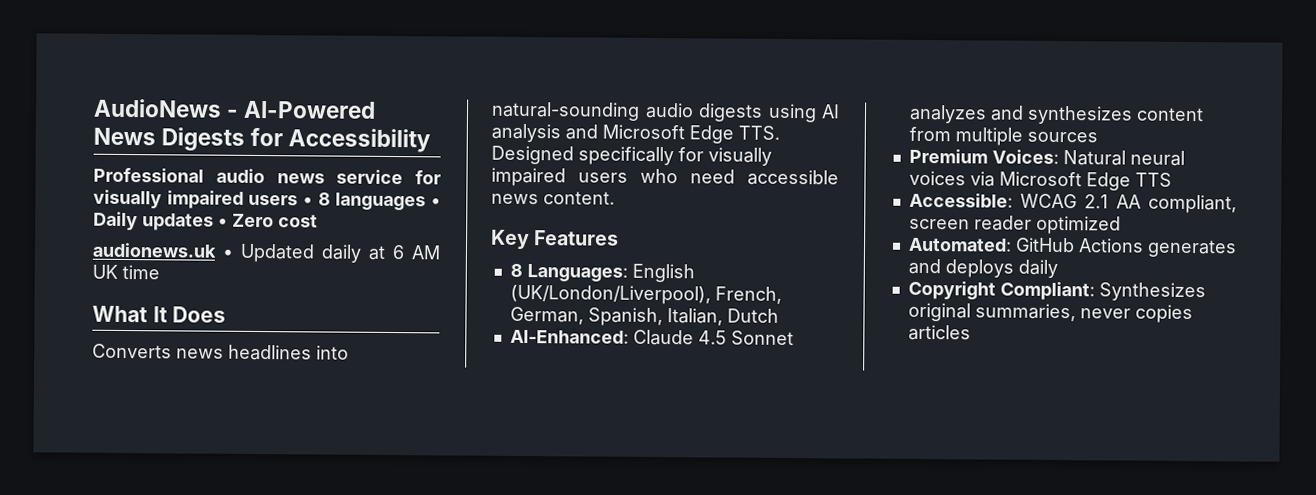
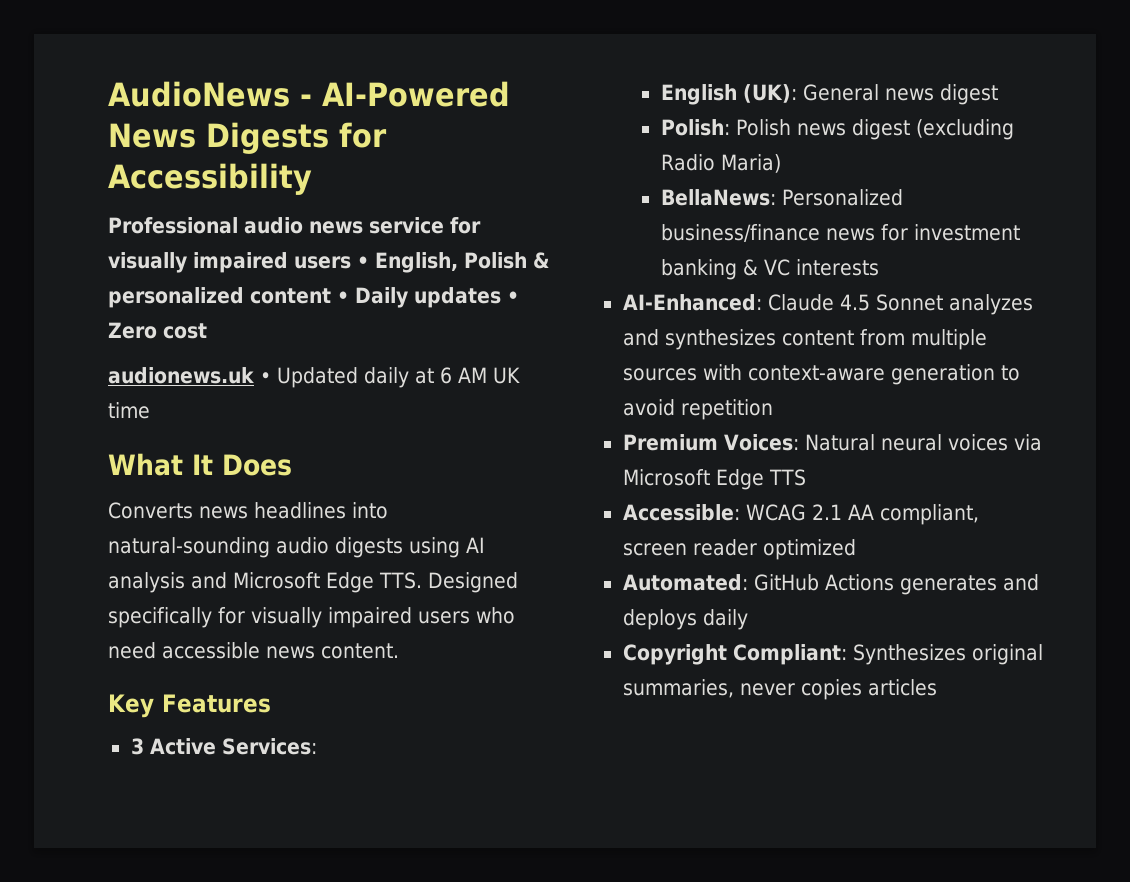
- Professional audio news service for visually impaired users • 8 languages • Daily updates • Zero cost
+ Professional audio news service for visually impaired users • English, Polish & personalized content • Daily updates • Zero cost
- 8 Languages: English (UK/London/Liverpool), French, German, Spanish, Italian, Dutch
+ 3 Active Services:
+ English (UK): General news digest
+ Polish: Polish news digest (excluding Radio Maria)
+ BellaNews: Personalized business/finance news for investment banking & VC interests
- AI-Enhanced: Claude 4.5 Sonnet analyzes and synthesizes content from multiple sources
+ AI-Enhanced: Claude 4.5 Sonnet analyzes and synthesizes content from multiple sources with context-aware generation to avoid repetition

